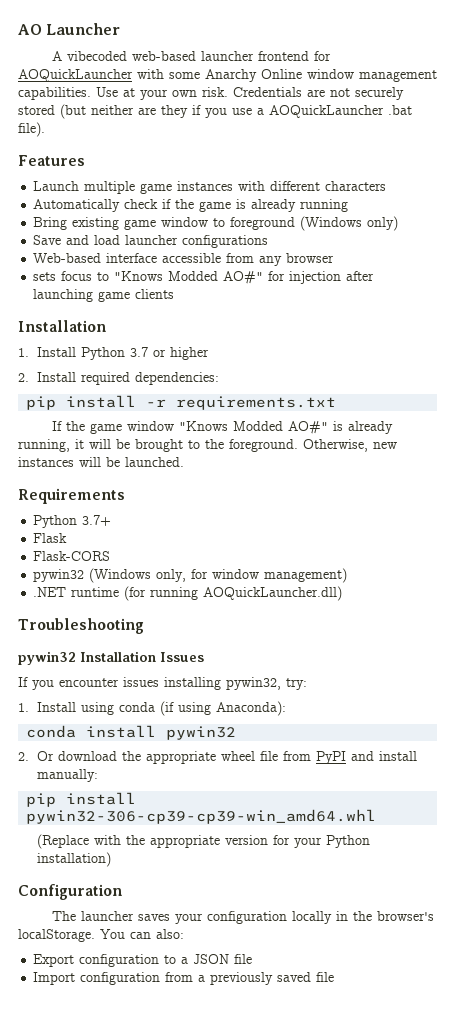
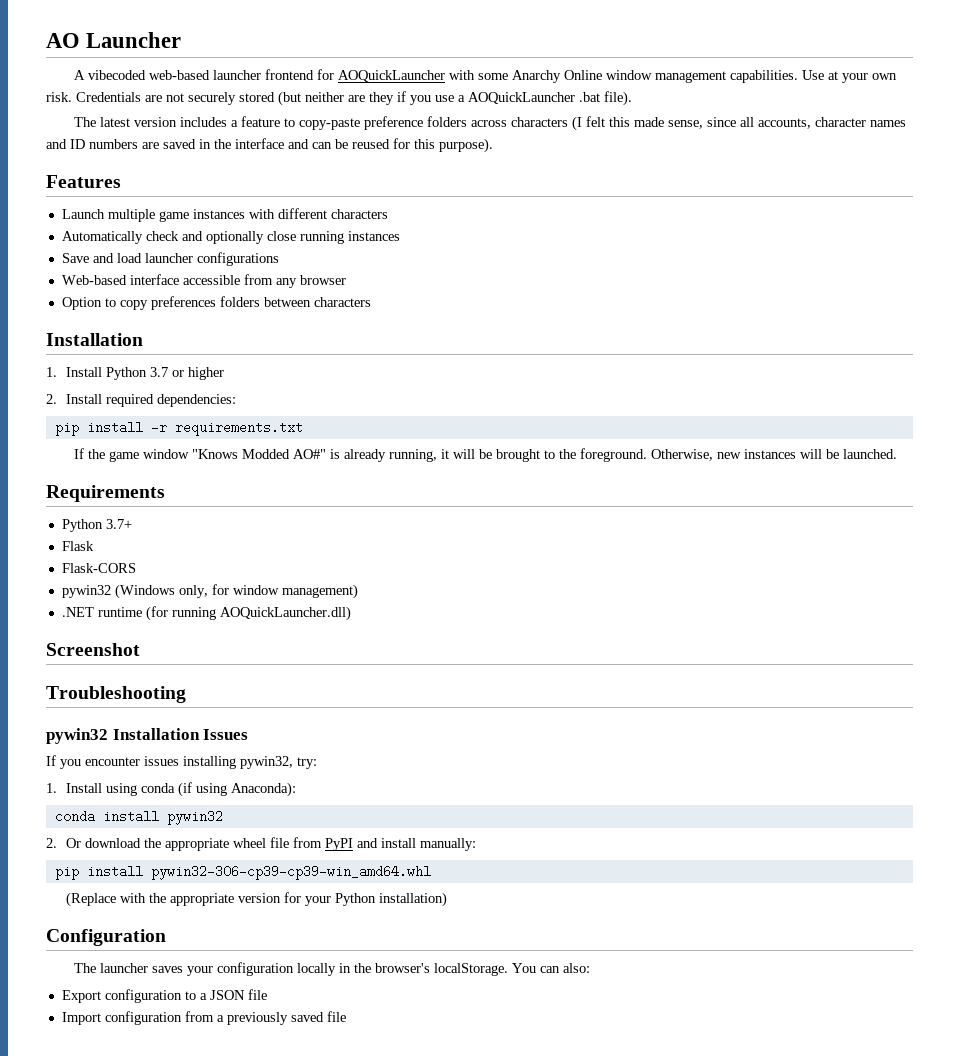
+ The latest version includes a feature to copy-paste preference folders across characters (I felt this made sense, since all accounts, character names and ID numbers are saved in the interface and can be reused for this purpose).
- Automatically check if the game is already running
- Bring existing game window to foreground (Windows only)
+ Automatically check and optionally close running instances
- sets focus to "Knows Modded AO#" for injection after launching game clients
+ Option to copy preferences folders between characters
+ Screenshot

